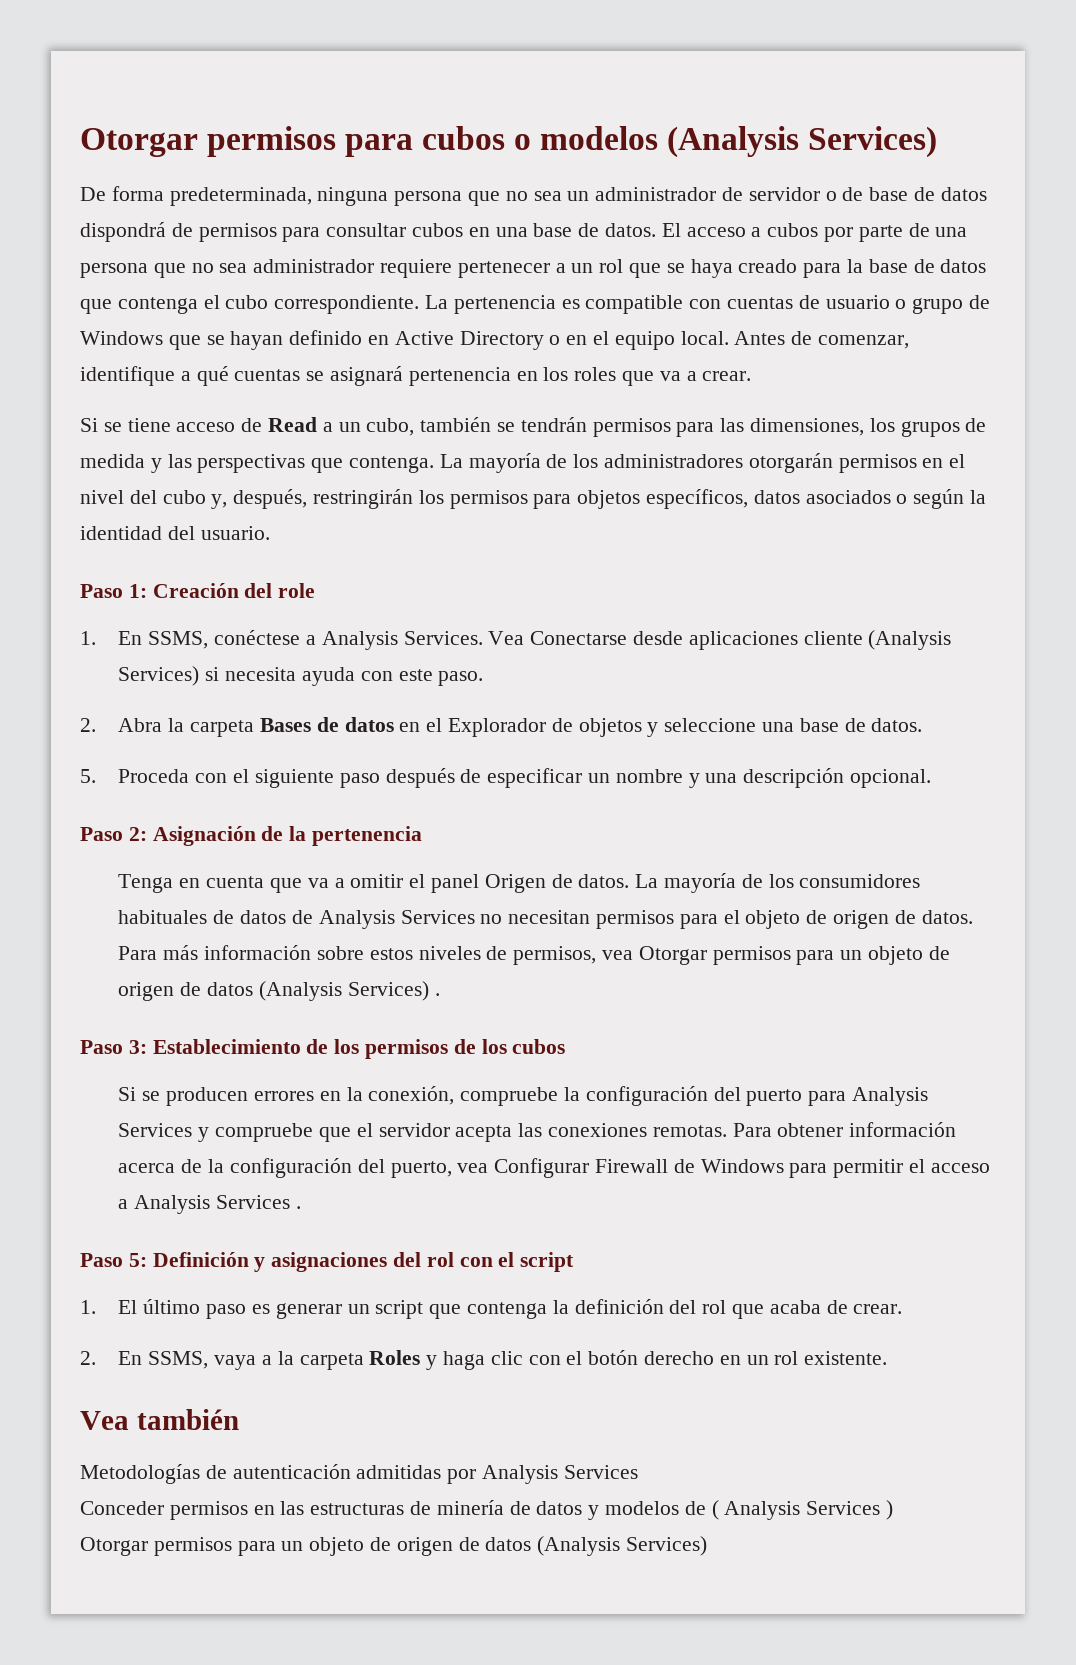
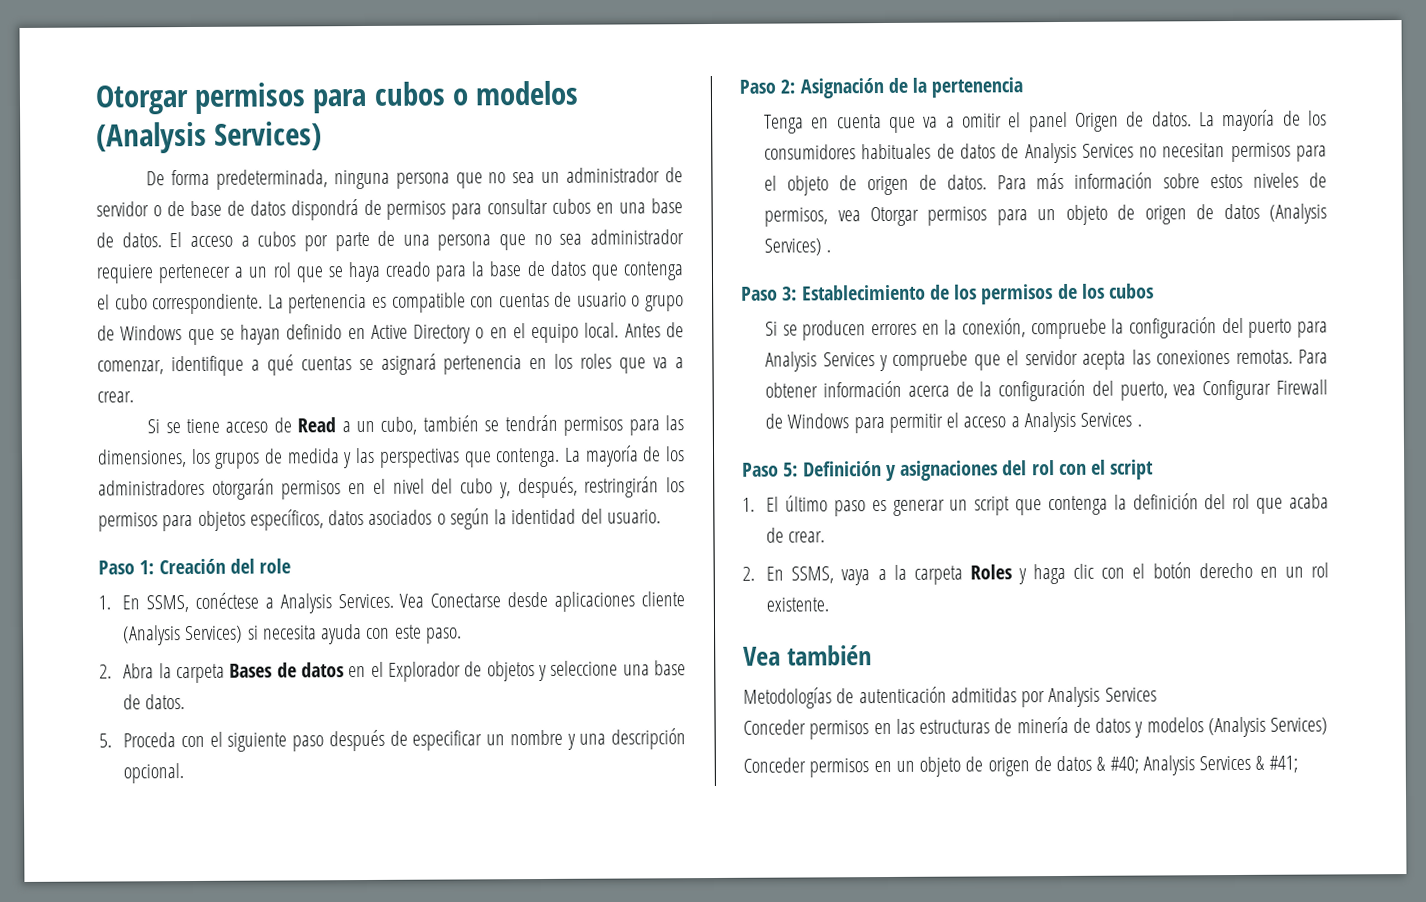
- Conceder permisos en las estructuras de minería de datos y modelos de ( Analysis Services )
- Otorgar permisos para un objeto de origen de datos (Analysis Services)
+ Conceder permisos en las estructuras de minería de datos y modelos (Analysis Services)
+ Conceder permisos en un objeto de origen de datos & #40; Analysis Services & #41;

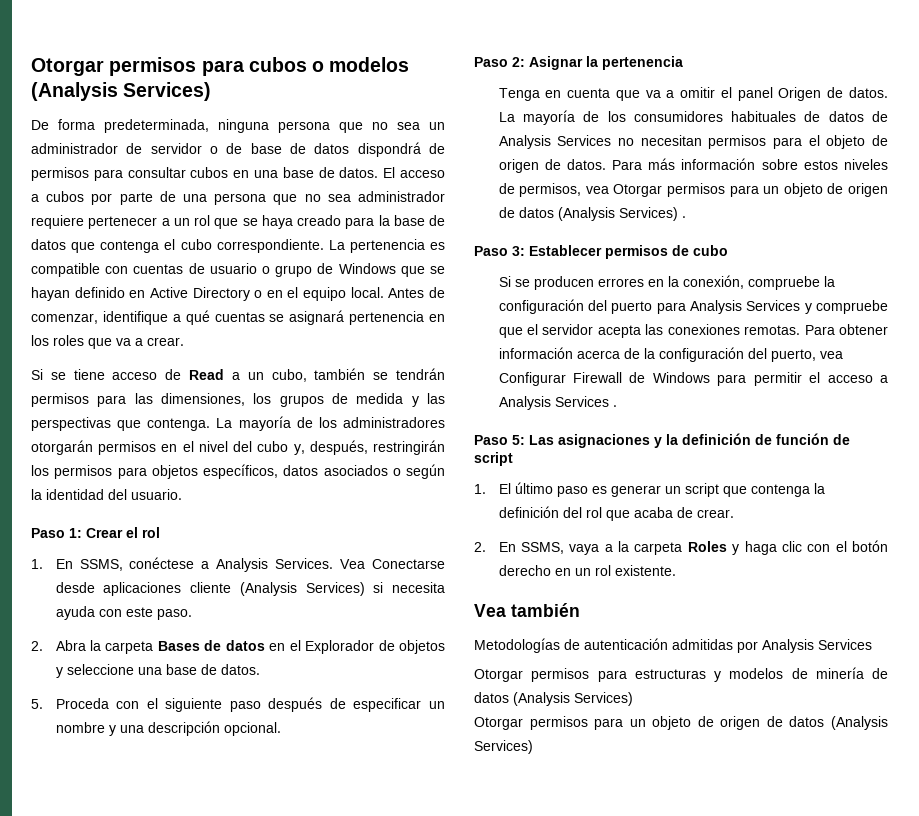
- Paso 1: Creación del role
+ Paso 1: Crear el rol
- Paso 2: Asignación de la pertenencia
+ Paso 2: Asignar la pertenencia
- Paso 3: Establecimiento de los permisos de los cubos
+ Paso 3: Establecer permisos de cubo
- Paso 5: Definición y asignaciones del rol con el script
+ Paso 5: Las asignaciones y la definición de función de script
- Conceder permisos en las estructuras de minería de datos y modelos (Analysis Services)
- Conceder permisos en un objeto de origen de datos & #40; Analysis Services & #41;
+ Otorgar permisos para estructuras y modelos de minería de datos (Analysis Services)
+ Otorgar permisos para un objeto de origen de datos (Analysis Services)

